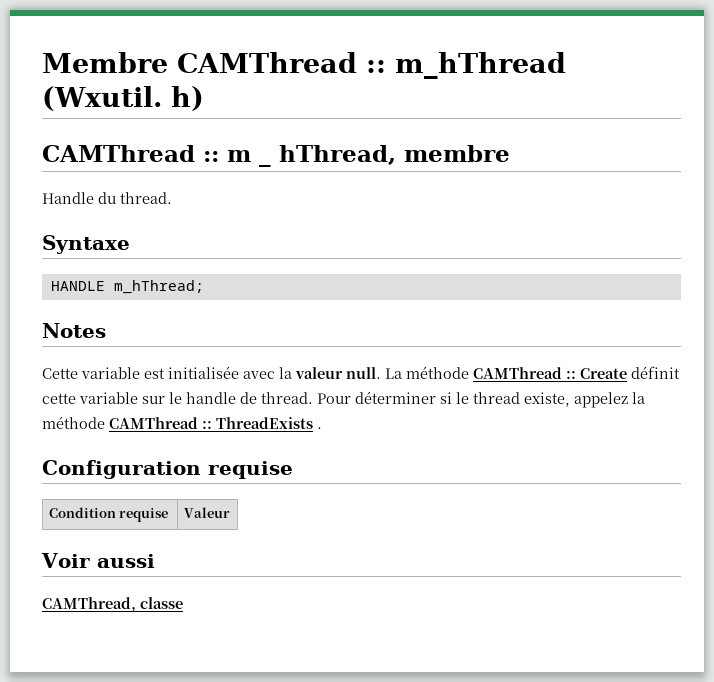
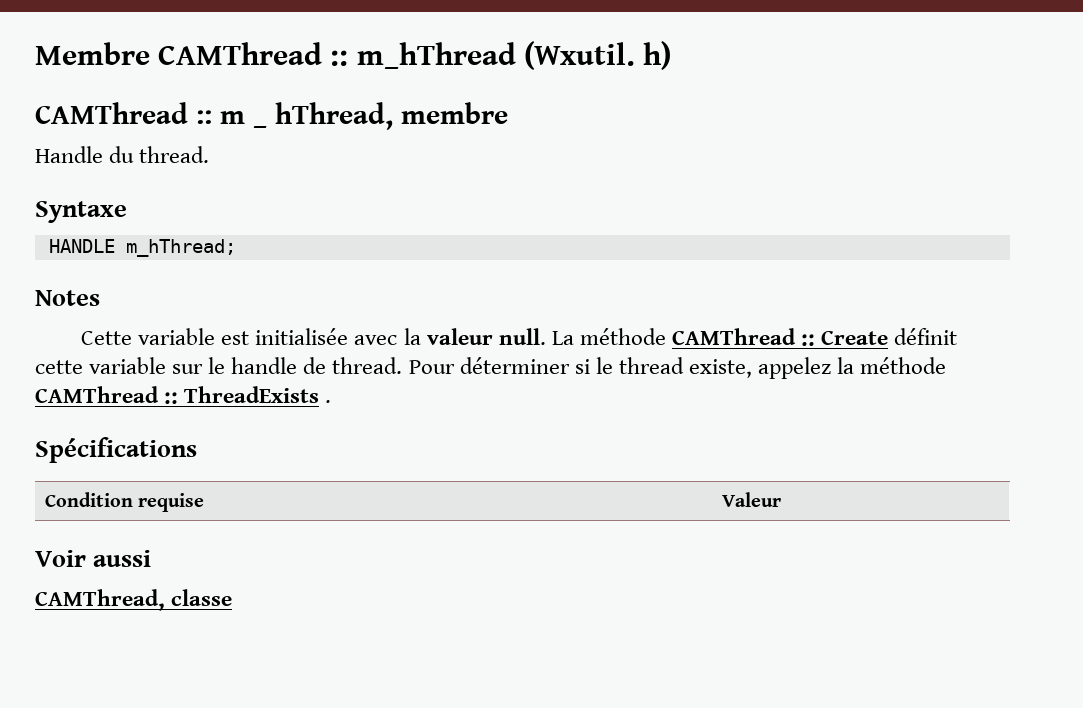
- Configuration requise
+ Spécifications

